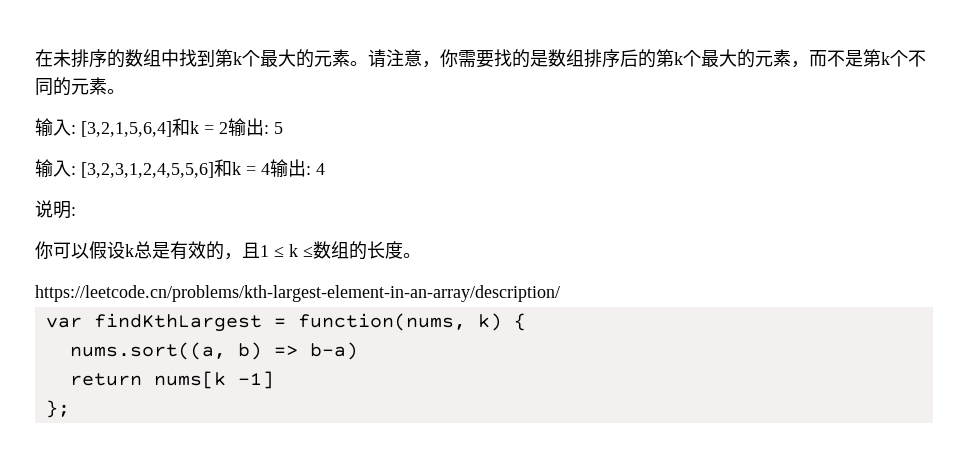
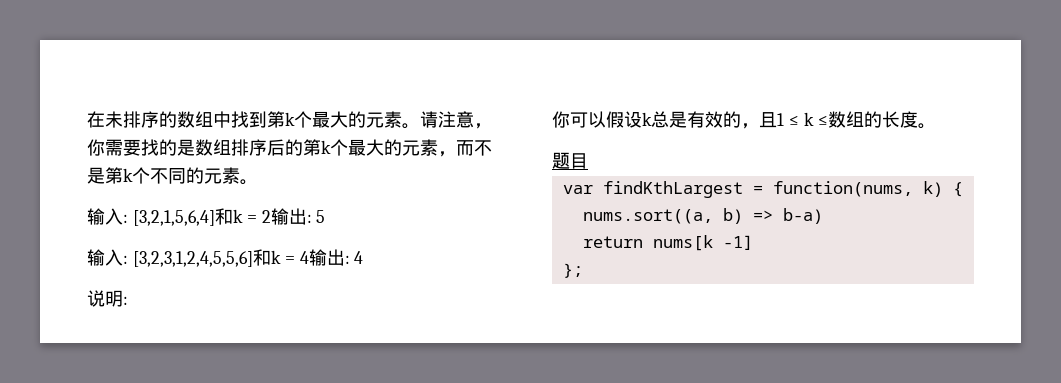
- https://leetcode.cn/problems/kth-largest-element-in-an-array/description/
+ 题目

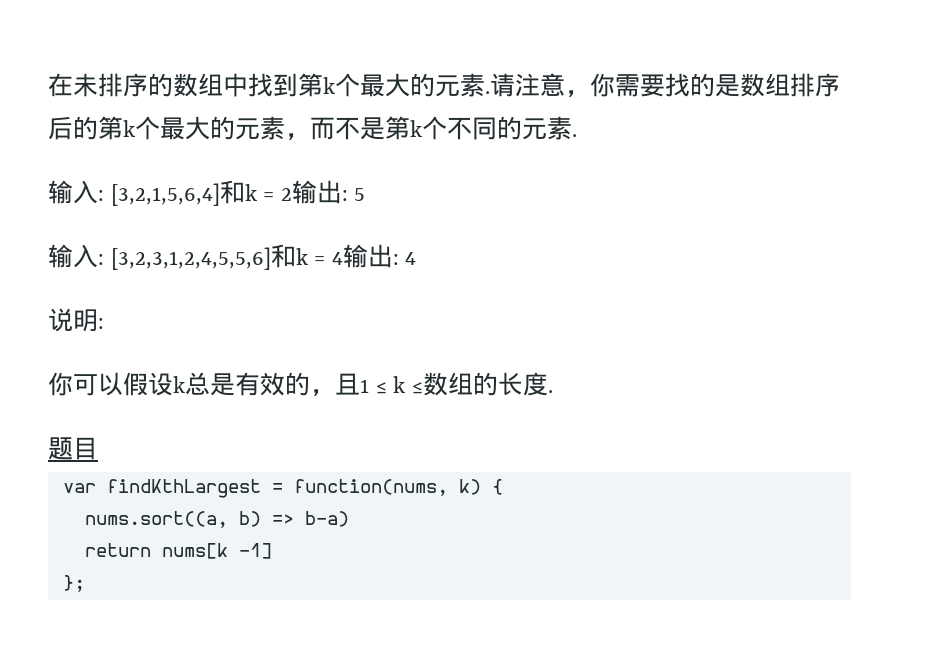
- 在未排序的数组中找到第k个最大的元素。
+ 在未排序的数组中找到第k个最大的元素.
- 请注意，你需要找的是数组排序后的第k个最大的元素，而不是第k个不同的元素。
+ 请注意，你需要找的是数组排序后的第k个最大的元素，而不是第k个不同的元素.
- 你可以假设k总是有效的，且1 ≤ k ≤数组的长度。
+ 你可以假设k总是有效的，且1 ≤ k ≤数组的长度.

